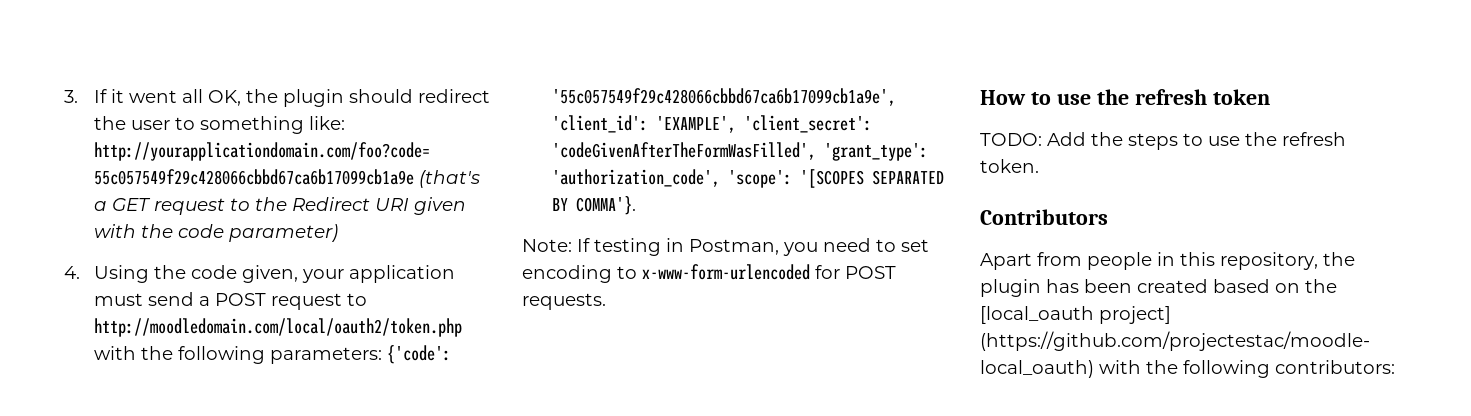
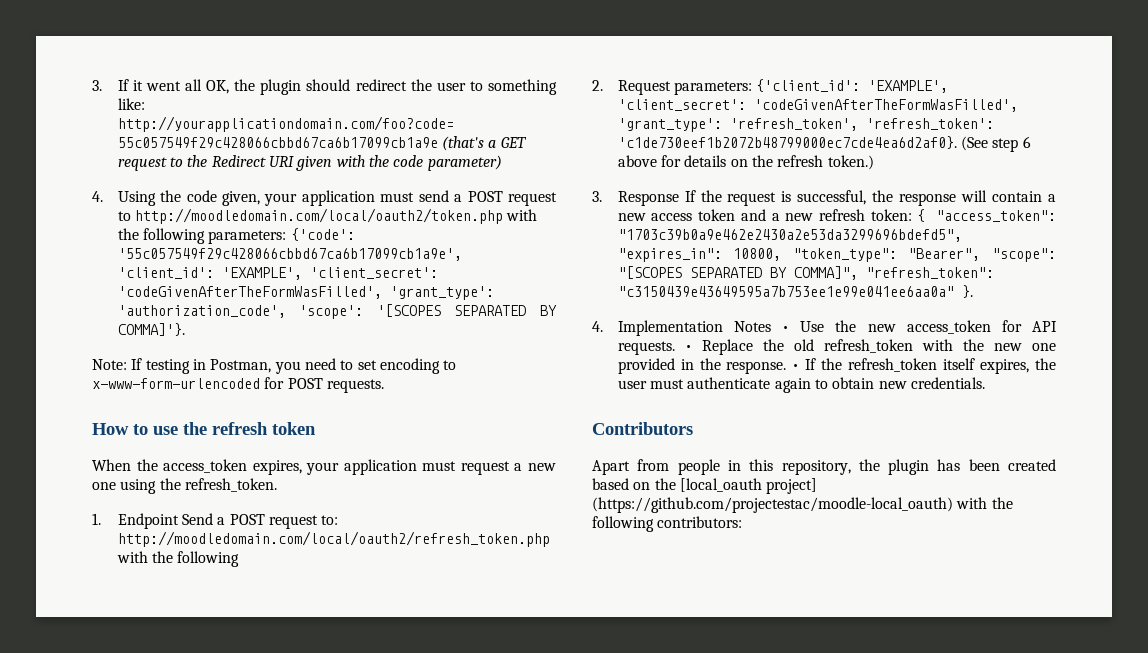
- 4. Using the code given, your application must send a POST request to http://moodledomain.com/local/oauth2/token.php with the following parameters: {'code': '55c057549f29c428066cbbd67ca6b17099cb1a9e', 'client_id': 'EXAMPLE', 'client_secret': 'codeGivenAfterTheFormWasFilled', 'grant_type': 'authorization_code', 'scope': '[SCOPES SEPARATED BY COMMA'}.
+ 4. Using the code given, your application must send a POST request to http://moodledomain.com/local/oauth2/token.php with the following parameters: {'code': '55c057549f29c428066cbbd67ca6b17099cb1a9e', 'client_id': 'EXAMPLE', 'client_secret': 'codeGivenAfterTheFormWasFilled', 'grant_type': 'authorization_code', 'scope': '[SCOPES SEPARATED BY COMMA]'}.
- TODO: Add the steps to use the refresh token.
+ When the access_token expires, your application must request a new one using the refresh_token.
+ 1. Endpoint Send a POST request to: http://moodledomain.com/local/oauth2/refresh_token.php with the following
+ 2. Request parameters: {'client_id': 'EXAMPLE', 'client_secret': 'codeGivenAfterTheFormWasFilled', 'grant_type': 'refresh_token', 'refresh_token': 'c1de730eef1b2072b48799000ec7cde4ea6d2af0}. (See step 6 above for details on the refresh token.)
+ 3. Response If the request is successful, the response will contain a new access token and a new refresh token: { "access_token": "1703c39b0a9e462e2430a2e53da3299696bdefd5", "expires_in": 10800, "token_type": "Bearer", "scope": "[SCOPES SEPARATED BY COMMA]", "refresh_token": "c3150439e43649595a7b753ee1e99e041ee6aa0a" }.
+ 4. Implementation Notes • Use the new access_token for API requests. • Replace the old refresh_token with the new one provided in the response. • If the refresh_token itself expires, the user must authenticate again to obtain new credentials.

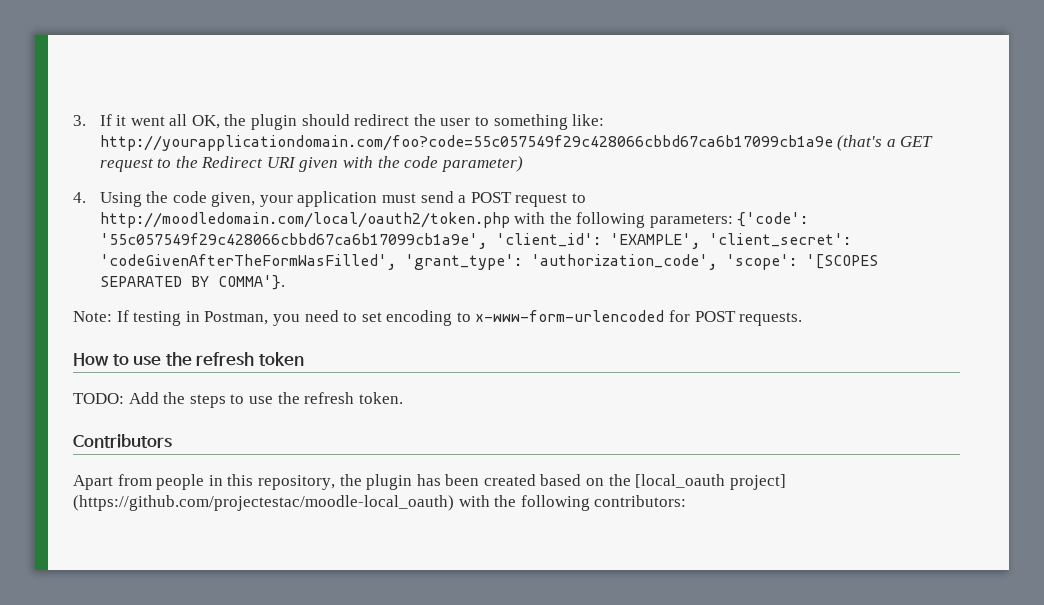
- 4. Using the code given, your application must send a POST request to http://moodledomain.com/local/oauth2/token.php with the following parameters: {'code': '55c057549f29c428066cbbd67ca6b17099cb1a9e', 'client_id': 'EXAMPLE', 'client_secret': 'codeGivenAfterTheFormWasFilled', 'grant_type': 'authorization_code', 'scope': '[SCOPES SEPARATED BY COMMA]'}.
+ 4. Using the code given, your application must send a POST request to http://moodledomain.com/local/oauth2/token.php with the following parameters: {'code': '55c057549f29c428066cbbd67ca6b17099cb1a9e', 'client_id': 'EXAMPLE', 'client_secret': 'codeGivenAfterTheFormWasFilled', 'grant_type': 'authorization_code', 'scope': '[SCOPES SEPARATED BY COMMA'}.
- When the access_token expires, your application must request a new one using the refresh_token.
- 1. Endpoint Send a POST request to: http://moodledomain.com/local/oauth2/refresh_token.php with the following
- 2. Request parameters: {'client_id': 'EXAMPLE', 'client_secret': 'codeGivenAfterTheFormWasFilled', 'grant_type': 'refresh_token', 'refresh_token': 'c1de730eef1b2072b48799000ec7cde4ea6d2af0}. (See step 6 above for details on the refresh token.)
- 3. Response If the request is successful, the response will contain a new access token and a new refresh token: { "access_token": "1703c39b0a9e462e2430a2e53da3299696bdefd5", "expires_in": 10800, "token_type": "Bearer", "scope": "[SCOPES SEPARATED BY COMMA]", "refresh_token": "c3150439e43649595a7b753ee1e99e041ee6aa0a" }.
- 4. Implementation Notes • Use the new access_token for API requests. • Replace the old refresh_token with the new one provided in the response. • If the refresh_token itself expires, the user must authenticate again to obtain new credentials.
+ TODO: Add the steps to use the refresh token.

